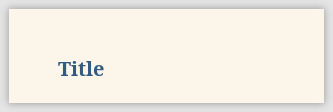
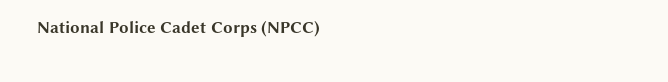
- Title
+ National Police Cadet Corps (NPCC)

